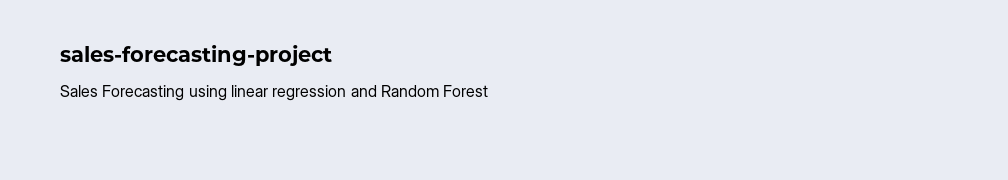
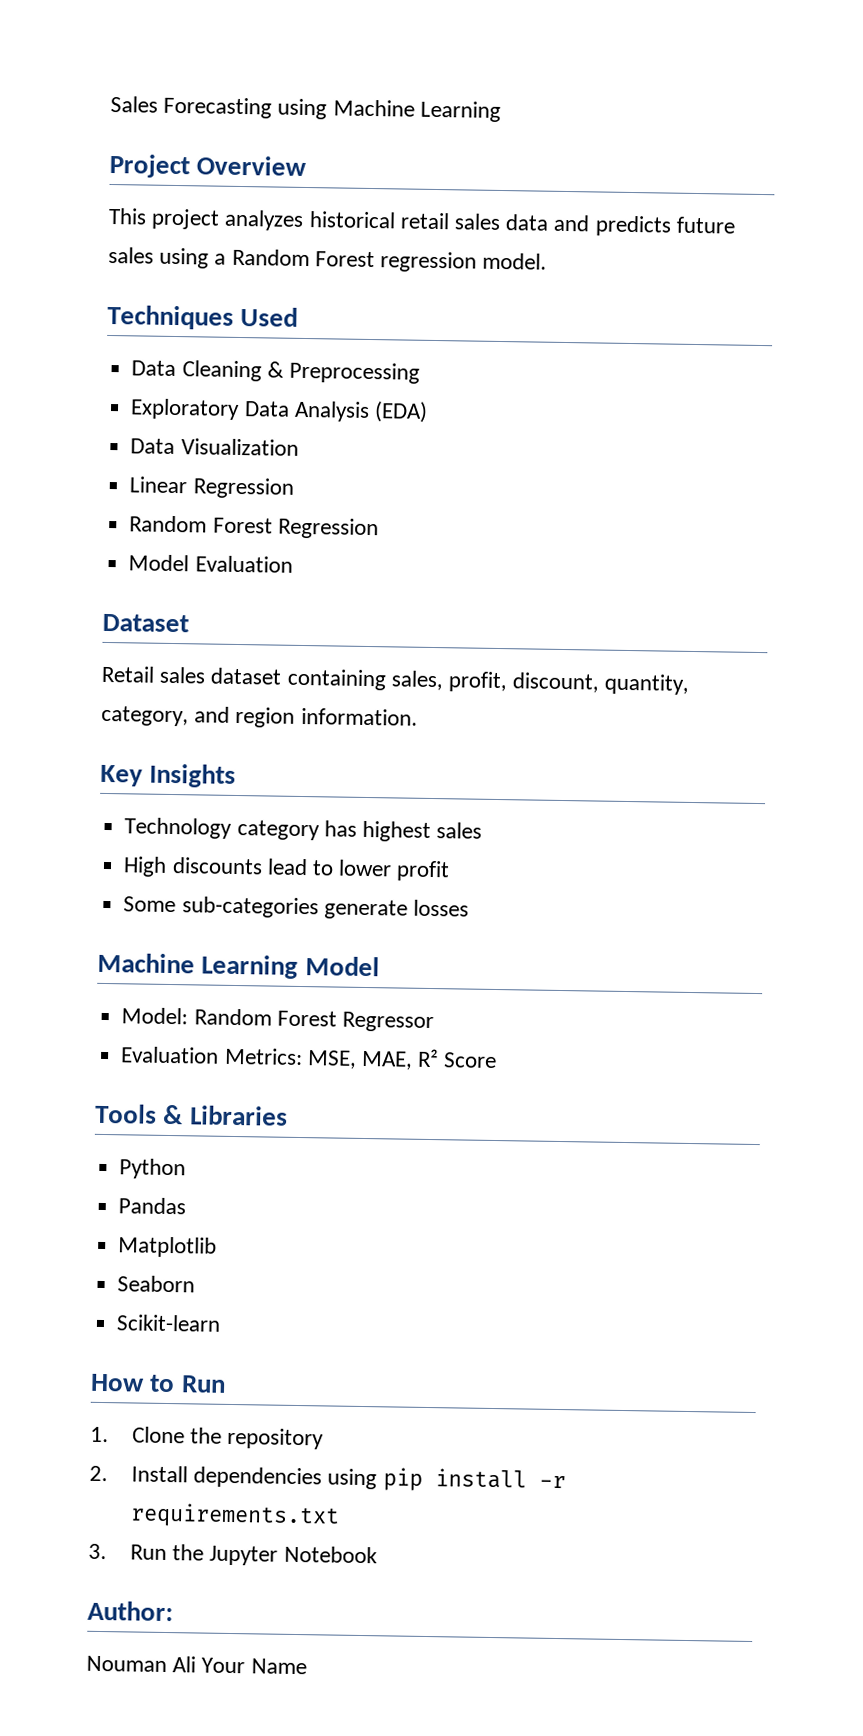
- sales-forecasting-project
- Sales Forecasting using linear regression and Random Forest
+ Sales Forecasting using Machine Learning
+ Project Overview
+ This project analyzes historical retail sales data and predicts future sales using a Random Forest regression model.
+ Techniques Used
+ Data Cleaning & Preprocessing
+ Exploratory Data Analysis (EDA)
+ Data Visualization
+ Linear Regression
+ Random Forest Regression
+ Model Evaluation
+ Dataset
+ Retail sales dataset containing sales, profit, discount, quantity, category, and region information.
+ Key Insights
+ Technology category has highest sales
+ High discounts lead to lower profit
+ Some sub-categories generate losses
+ Machine Learning Model
+ Model: Random Forest Regressor
+ Evaluation Metrics: MSE, MAE, R² Score
+ Tools & Libraries
+ Python
+ Pandas
+ Matplotlib
+ Seaborn
+ Scikit-learn
+ How to Run
+ 1. Clone the repository
+ 2. Install dependencies using pip install -r requirements.txt
+ 3. Run the Jupyter Notebook
+ Author:
+ Nouman Ali Your Name

